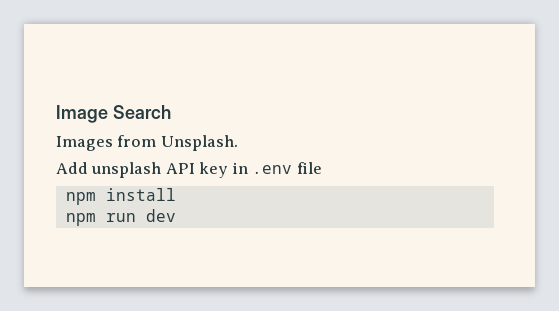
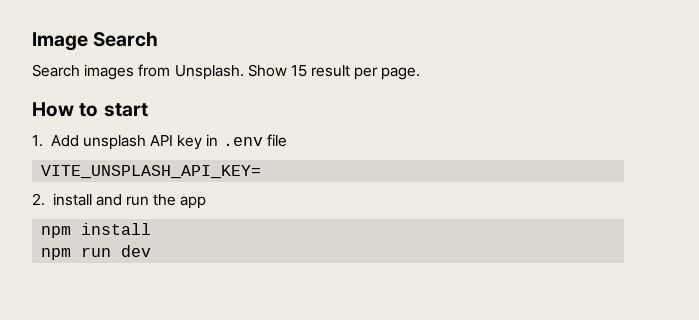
- Images from Unsplash.
- Add unsplash API key in .env file
+ Search images from Unsplash. Show 15 result per page.
+ How to start
+ 1. Add unsplash API key in .env file
+ VITE_UNSPLASH_API_KEY=
+ 2. install and run the app

